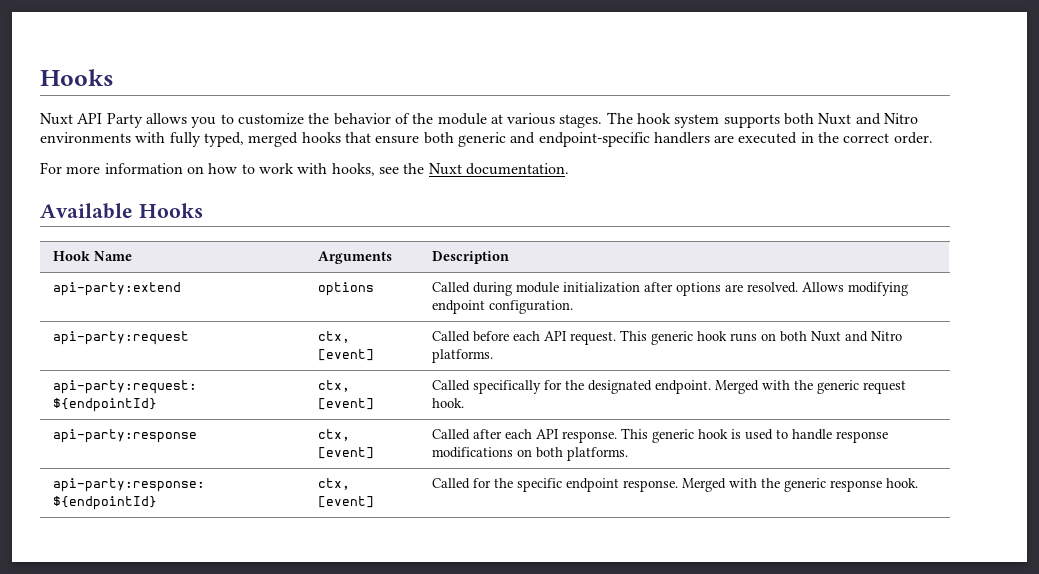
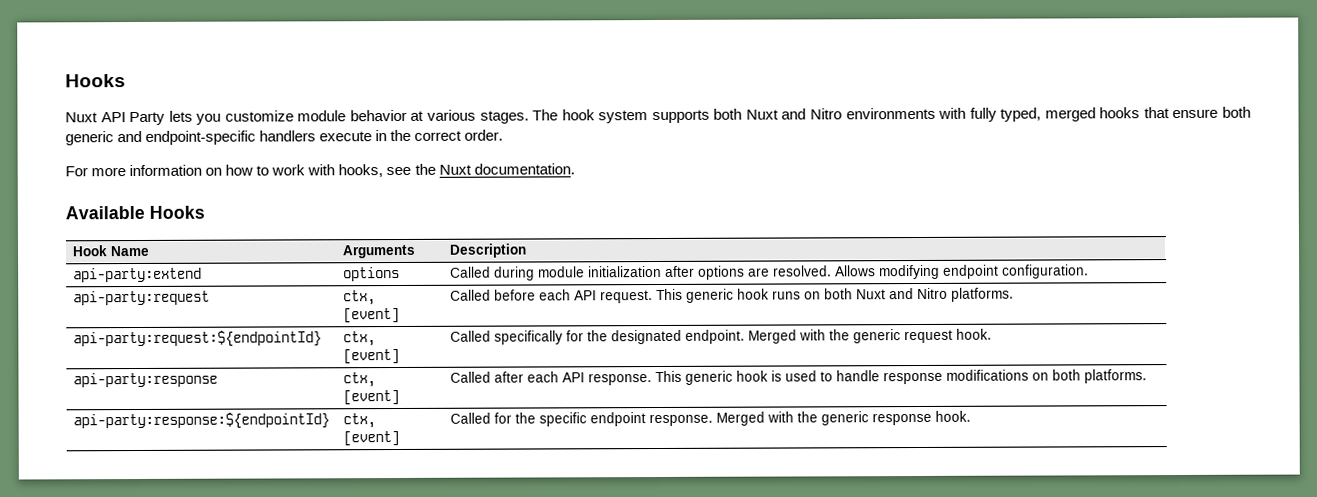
- Nuxt API Party allows you to customize the behavior of the module at various stages.
+ Nuxt API Party lets you customize module behavior at various stages.
- The hook system supports both Nuxt and Nitro environments with fully typed, merged hooks that ensure both generic and endpoint-specific handlers are executed in the correct order.
+ The hook system supports both Nuxt and Nitro environments with fully typed, merged hooks that ensure both generic and endpoint-specific handlers execute in the correct order.

